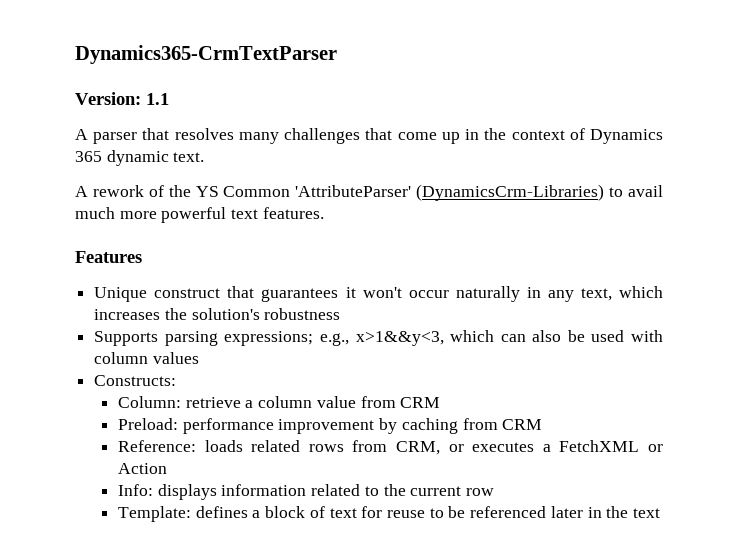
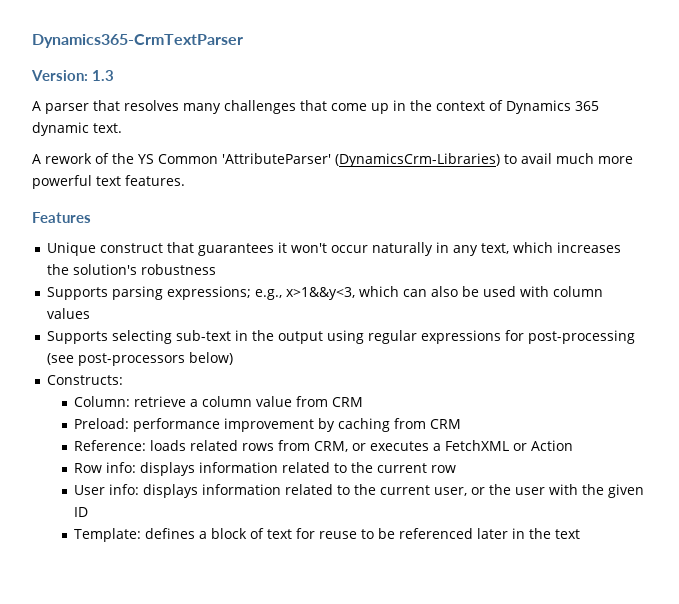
- Version: 1.1
+ Version: 1.3
+ Supports selecting sub-text in the output using regular expressions for post-processing (see post-processors below)
- Info: displays information related to the current row
+ Row info: displays information related to the current row
+ User info: displays information related to the current user, or the user with the given ID

